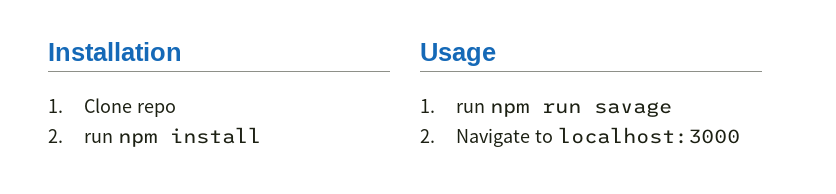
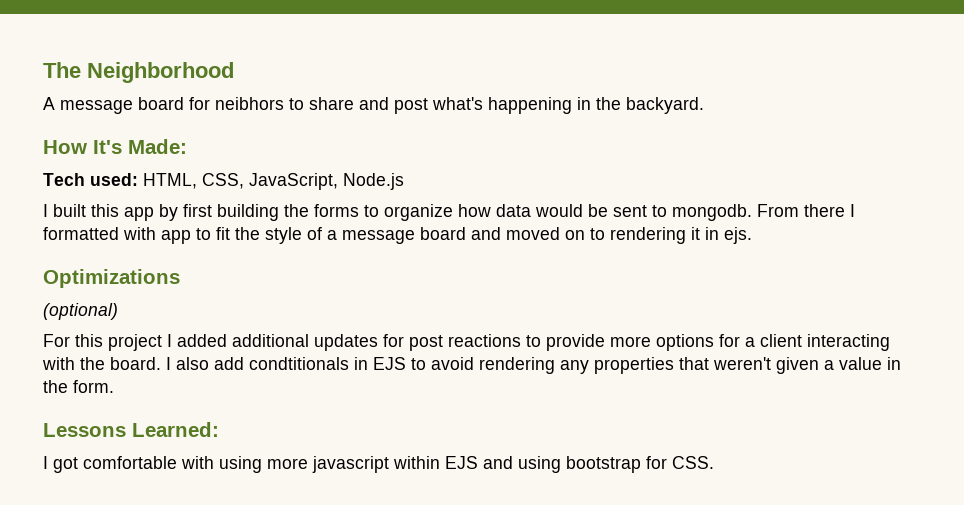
- Installation
- 1. Clone repo
- 2. run npm install
- Usage
- 1. run npm run savage
- 2. Navigate to localhost:3000
+ The Neighborhood
+ A message board for neibhors to share and post what's happening in the backyard.
+ How It's Made:
+ Tech used: HTML, CSS, JavaScript, Node.js
+ I built this app by first building the forms to organize how data would be sent to mongodb. From there I formatted with app to fit the style of a message board and moved on to rendering it in ejs.
+ Optimizations
+ (optional)
+ For this project I added additional updates for post reactions to provide more options for a client interacting with the board. I also add condtitionals in EJS to avoid rendering any properties that weren't given a value in the form.
+ Lessons Learned:
+ I got comfortable with using more javascript within EJS and using bootstrap for CSS.

